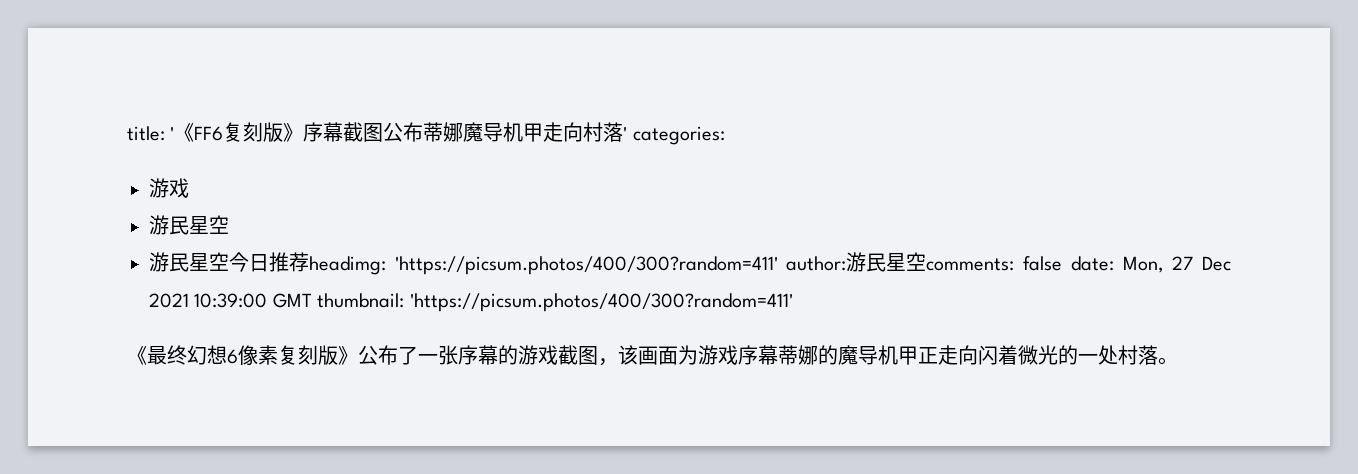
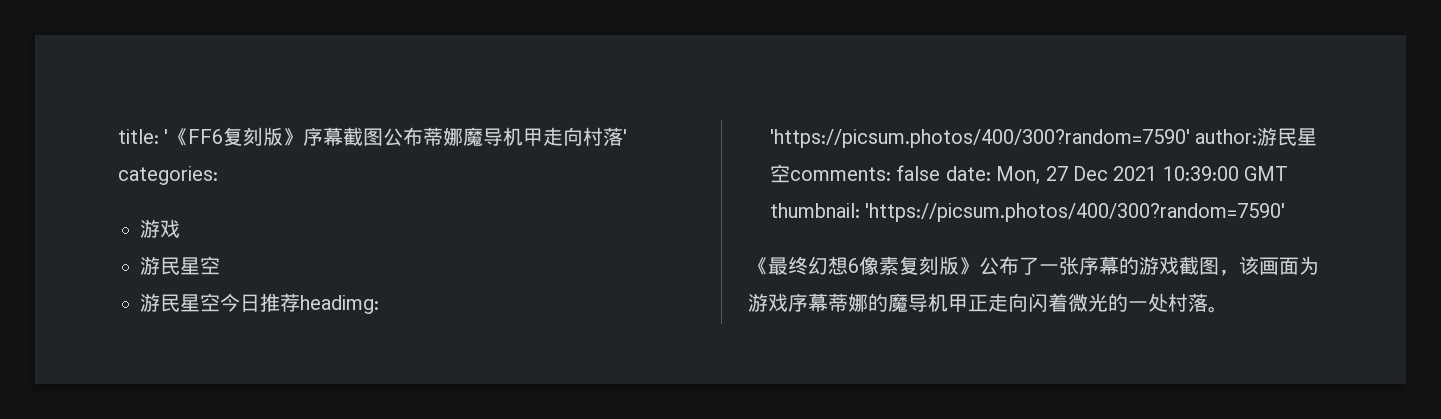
- 游民星空今日推荐headimg: 'https://picsum.photos/400/300?random=411' author:游民星空comments: false date: Mon, 27 Dec 2021 10:39:00 GMT thumbnail: 'https://picsum.photos/400/300?random=411'
+ 游民星空今日推荐headimg: 'https://picsum.photos/400/300?random=7590' author:游民星空comments: false date: Mon, 27 Dec 2021 10:39:00 GMT thumbnail: 'https://picsum.photos/400/300?random=7590'

